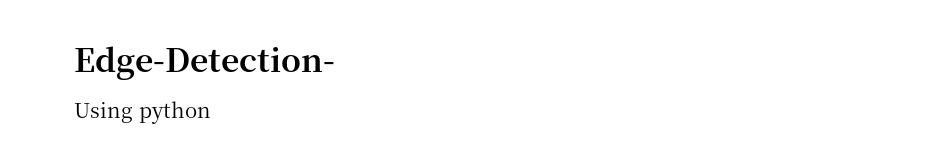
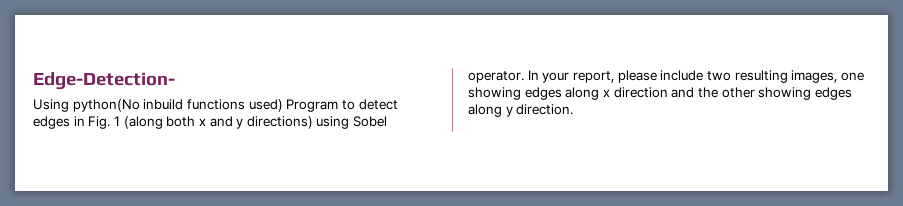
- Using python
+ Using python(No inbuild functions used) Program to detect edges in Fig. 1 (along both x and y directions) using Sobel operator. In your report, please include two resulting images, one showing edges along x direction and the other showing edges along y direction.

